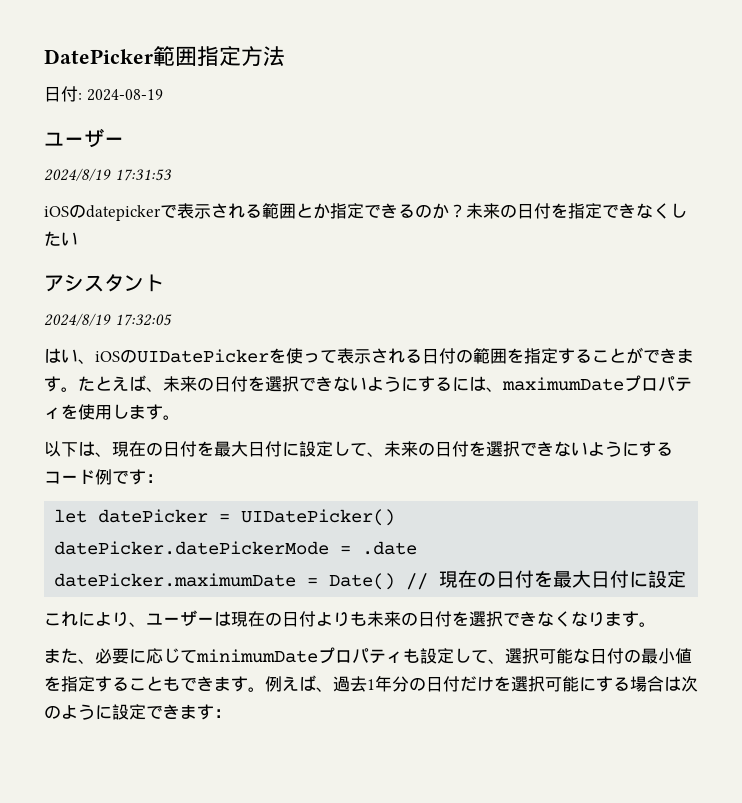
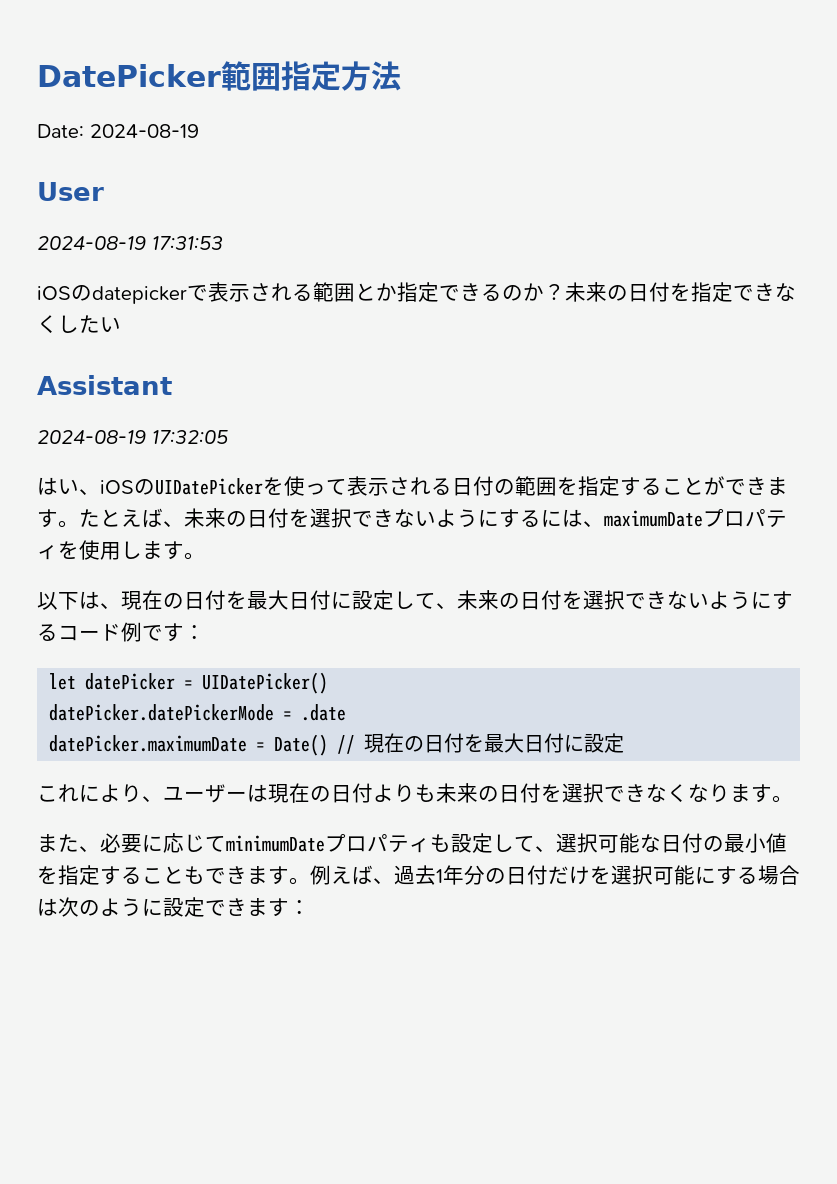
- 日付: 2024-08-19
- ユーザー
- 2024/8/19 17:31:53
+ Date: 2024-08-19
+ User
+ 2024-08-19 17:31:53
- アシスタント
- 2024/8/19 17:32:05
+ Assistant
+ 2024-08-19 17:32:05

